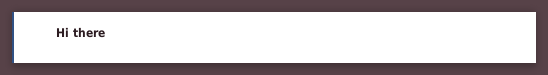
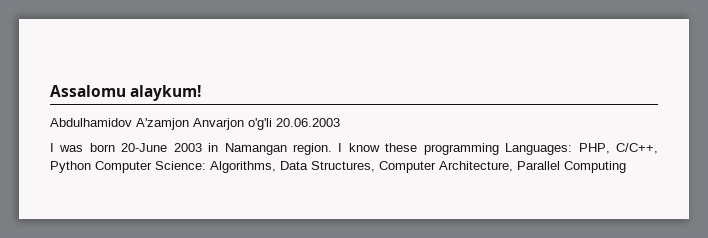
- Hi there
+ Assalomu alaykum!
+ Abdulhamidov A'zamjon Anvarjon o'g'li 20.06.2003
+ I was born 20-June 2003 in Namangan region. I know these programming Languages: PHP, C/C++, Python Computer Science: Algorithms, Data Structures, Computer Architecture, Parallel Computing

